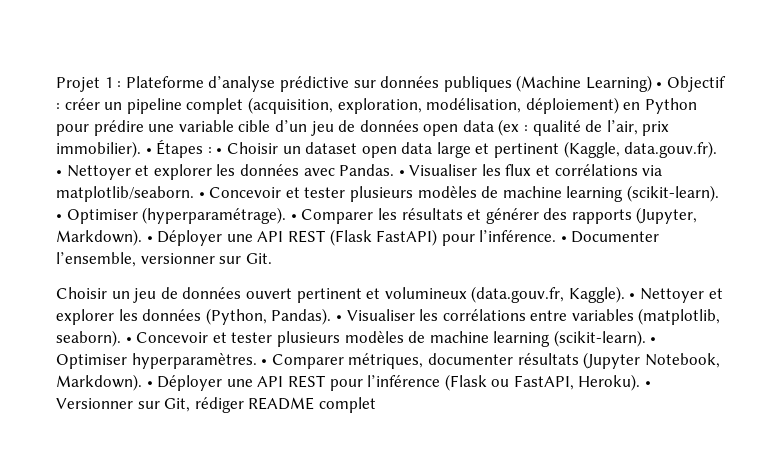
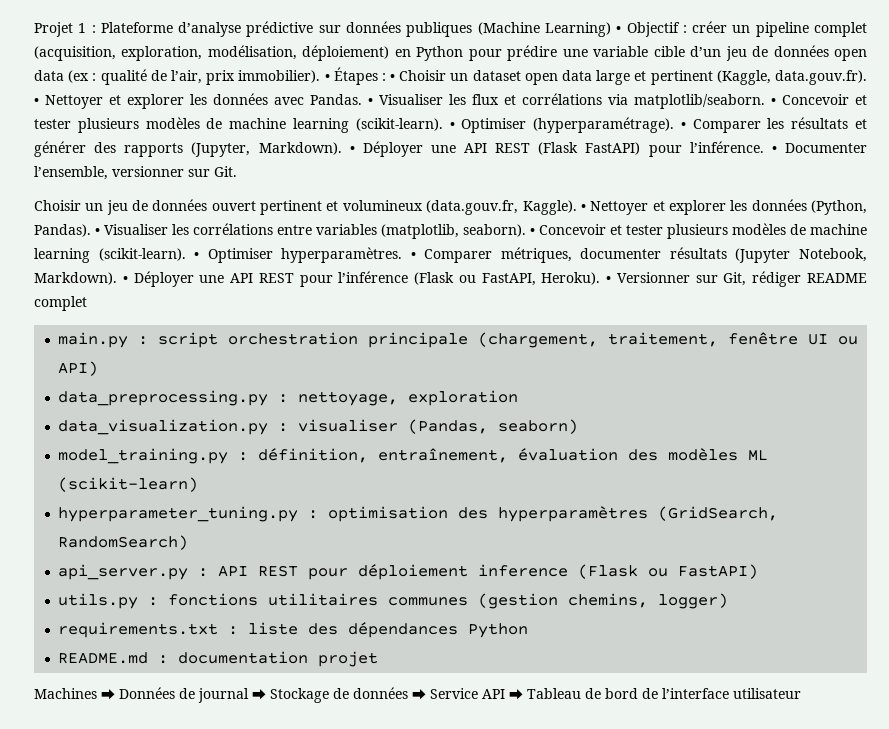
+ main.py : script orchestration principale (chargement, traitement, fenêtre UI ou API)
+ data_preprocessing.py : nettoyage, exploration
+ data_visualization.py : visualiser (Pandas, seaborn)
+ model_training.py : définition, entraînement, évaluation des modèles ML (scikit-learn)
+ hyperparameter_tuning.py : optimisation des hyperparamètres (GridSearch, RandomSearch)
+ api_server.py : API REST pour déploiement inference (Flask ou FastAPI)
+ utils.py : fonctions utilitaires communes (gestion chemins, logger)
+ requirements.txt : liste des dépendances Python
+ README.md : documentation projet
+ Machines ⮕ Données de journal ⮕ Stockage de données ⮕ Service API ⮕ Tableau de bord de l’interface utilisateur

